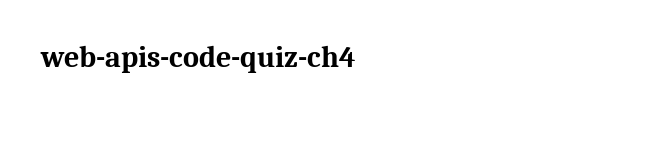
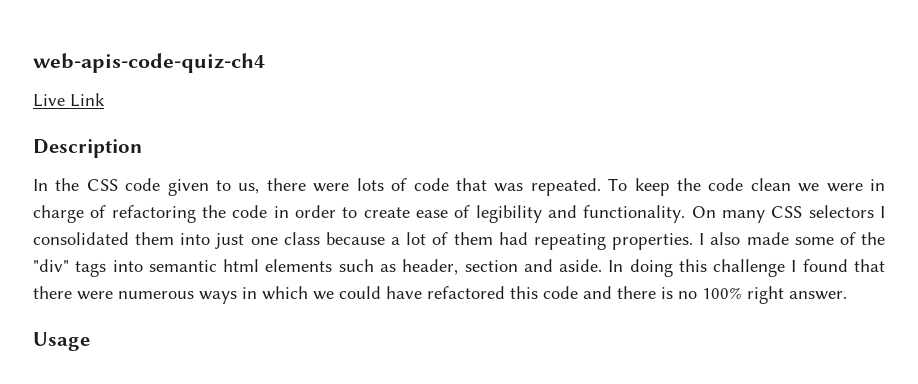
+ Live Link
+ Description
+ In the CSS code given to us, there were lots of code that was repeated. To keep the code clean we were in charge of refactoring the code in order to create ease of legibility and functionality. On many CSS selectors I consolidated them into just one class because a lot of them had repeating properties. I also made some of the "div" tags into semantic html elements such as header, section and aside. In doing this challenge I found that there were numerous ways in which we could have refactored this code and there is no 100% right answer.
+ Usage

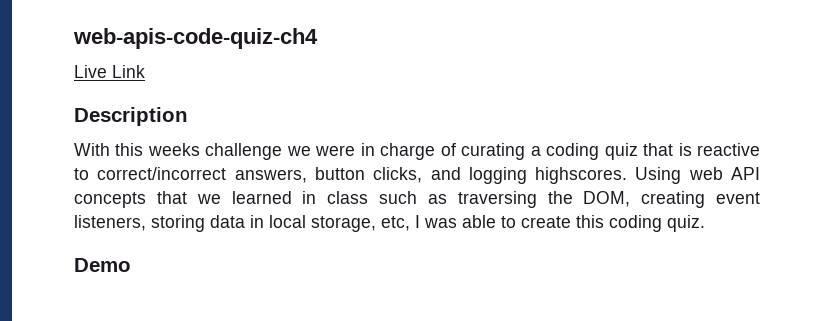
- In the CSS code given to us, there were lots of code that was repeated. To keep the code clean we were in charge of refactoring the code in order to create ease of legibility and functionality. On many CSS selectors I consolidated them into just one class because a lot of them had repeating properties. I also made some of the "div" tags into semantic html elements such as header, section and aside. In doing this challenge I found that there were numerous ways in which we could have refactored this code and there is no 100% right answer.
- Usage
+ With this weeks challenge we were in charge of curating a coding quiz that is reactive to correct/incorrect answers, button clicks, and logging highscores. Using web API concepts that we learned in class such as traversing the DOM, creating event listeners, storing data in local storage, etc, I was able to create this coding quiz.
+ Demo

